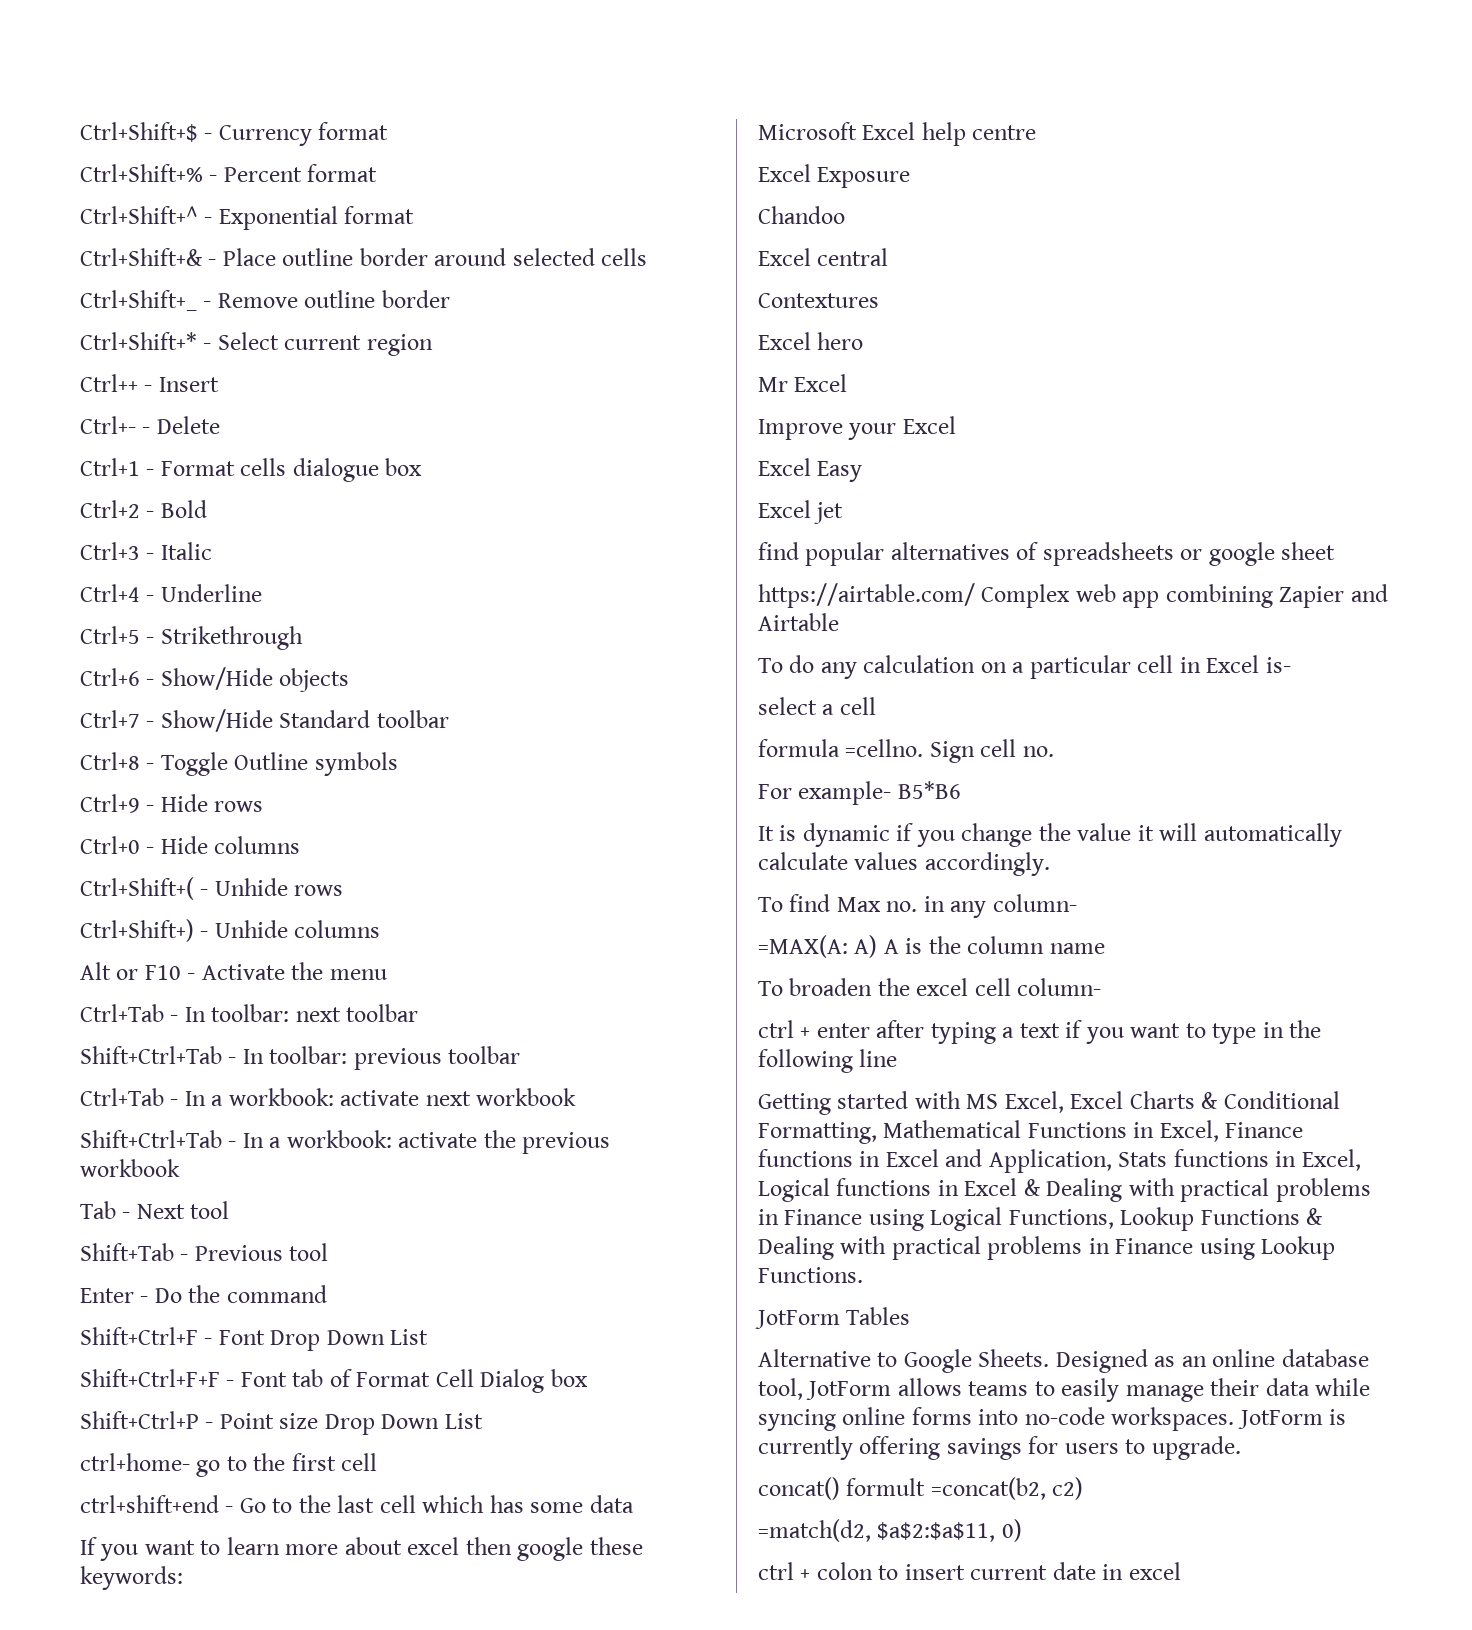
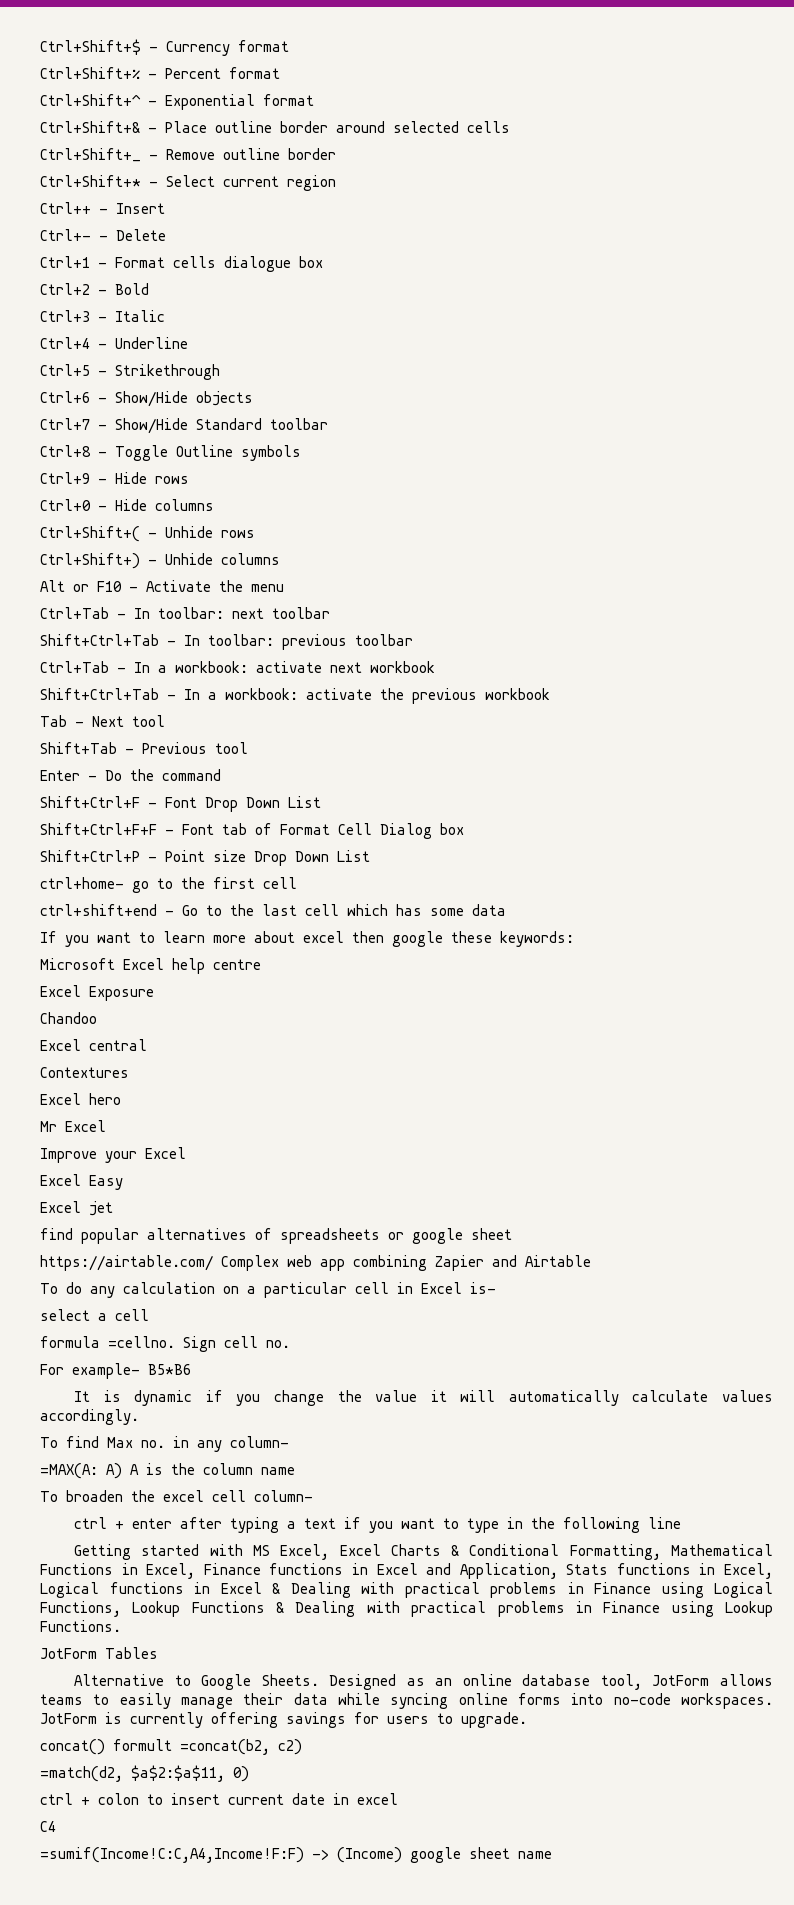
+ C4
+ =sumif(Income!C:C,A4,Income!F:F) -> (Income) google sheet name

